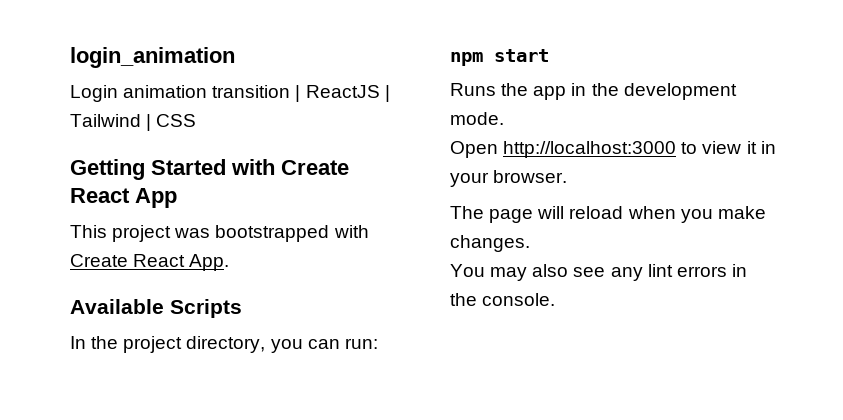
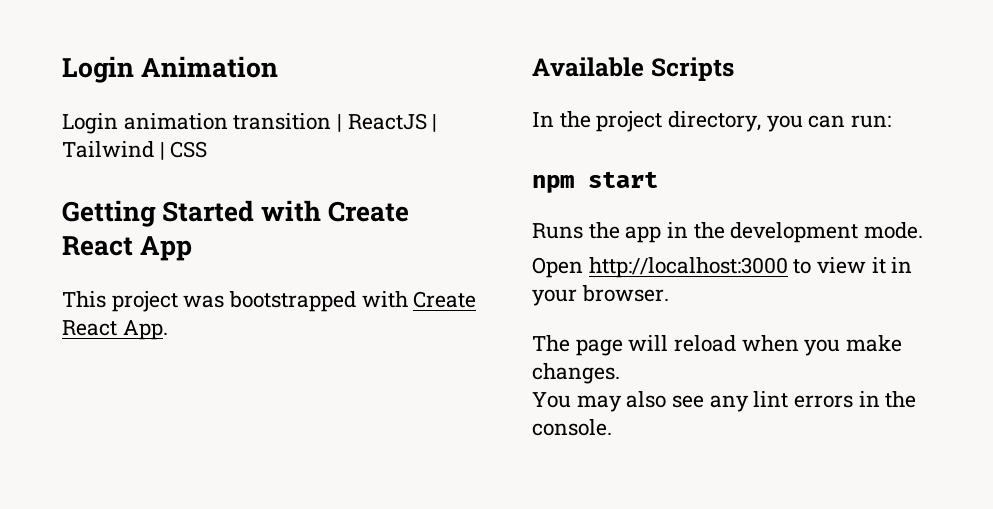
- login_animation
+ Login Animation

